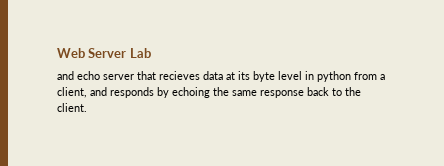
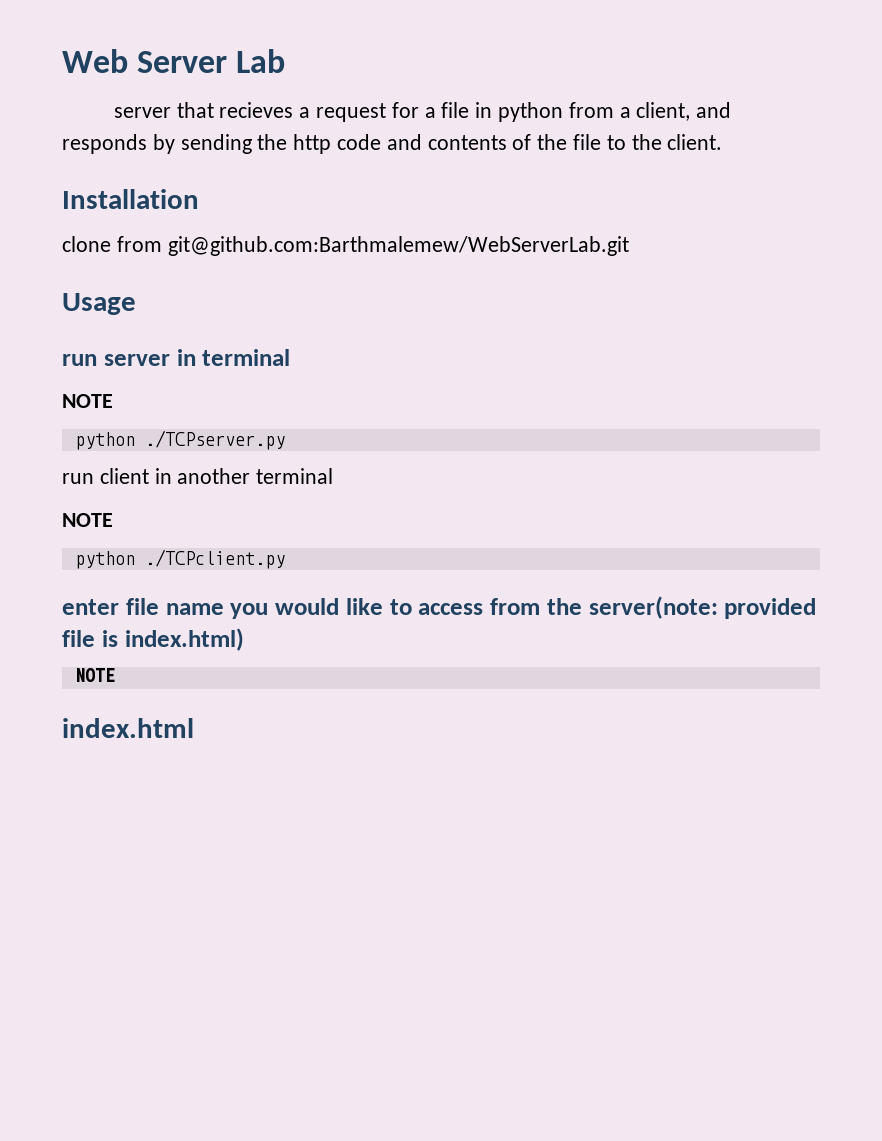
- and echo server that recieves data at its byte level in python from a client, and responds by echoing the same response back to the client.
+ server that recieves a request for a file in python from a client, and responds by sending the http code and contents of the file to the client.
+ Installation
+ clone from git@github.com:Barthmalemew/WebServerLab.git
+ Usage
+ run server in terminal
+ NOTE
+ python ./TCPserver.py
+ run client in another terminal
+ NOTE
+ python ./TCPclient.py
+ enter file name you would like to access from the server(note: provided file is index.html)
+ NOTE
+ index.html

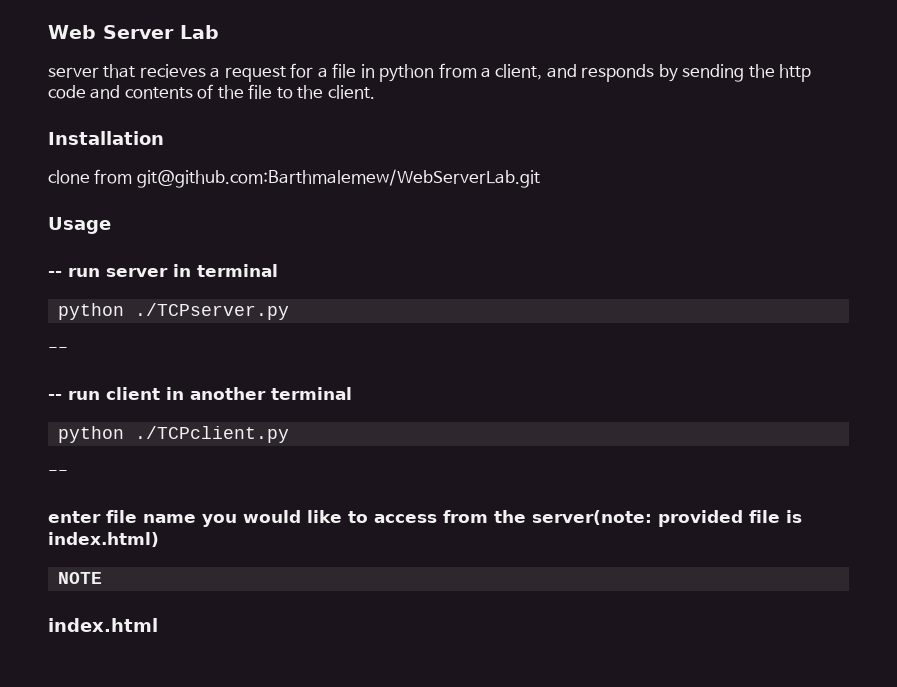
- run server in terminal
- NOTE
+ -- run server in terminal
  python ./TCPserver.py
- run client in another terminal
- NOTE
+ --
+ -- run client in another terminal
  python ./TCPclient.py
+ --

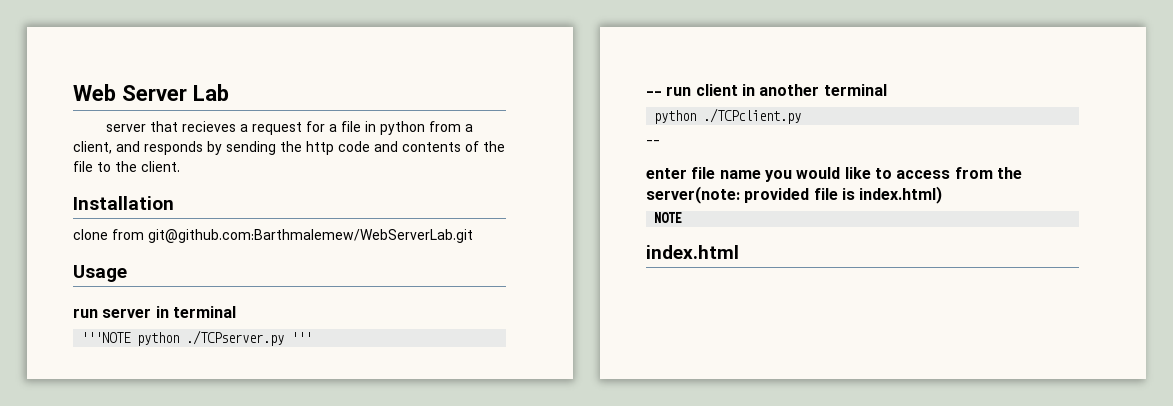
- -- run server in terminal
+ run server in terminal
- python ./TCPserver.py
- --
+ '''NOTE python ./TCPserver.py '''

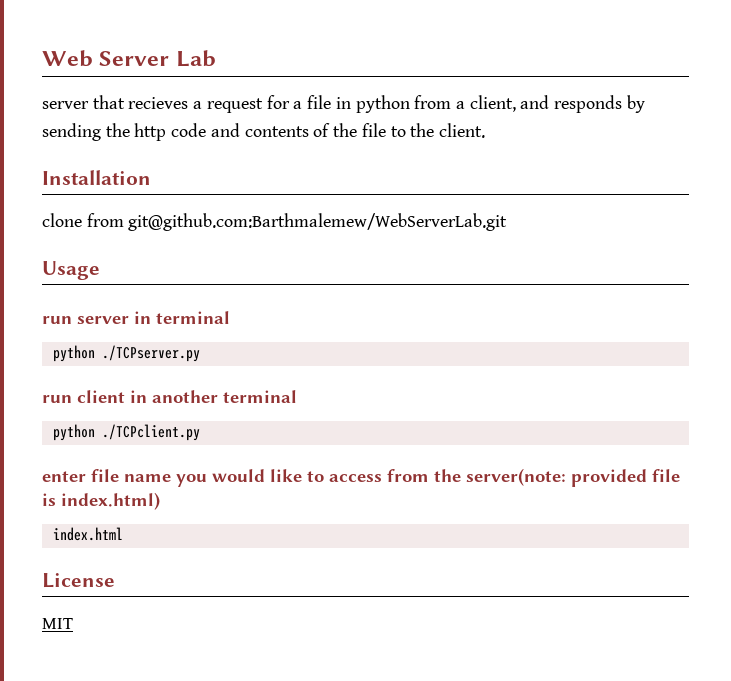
- '''NOTE python ./TCPserver.py '''
- -- run client in another terminal
+ python ./TCPserver.py
+ run client in another terminal
  python ./TCPclient.py
- --
- NOTE
  index.html
+ License
+ MIT

